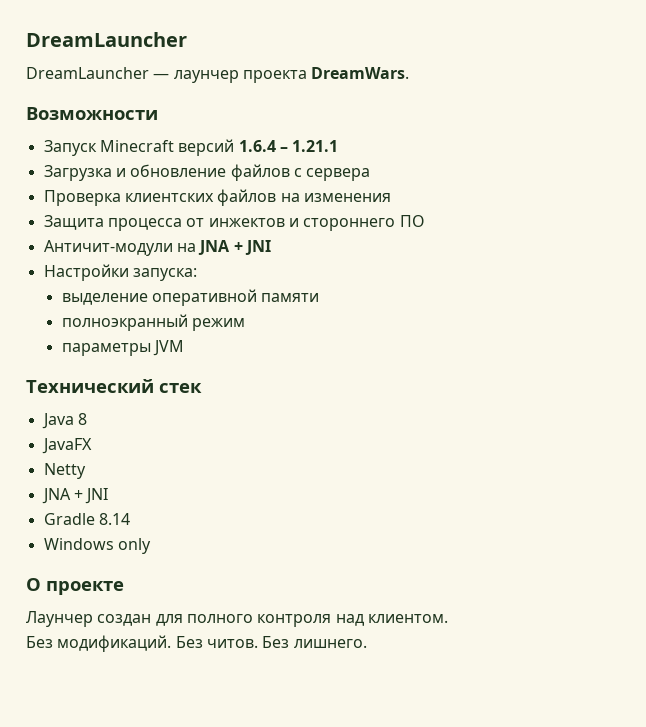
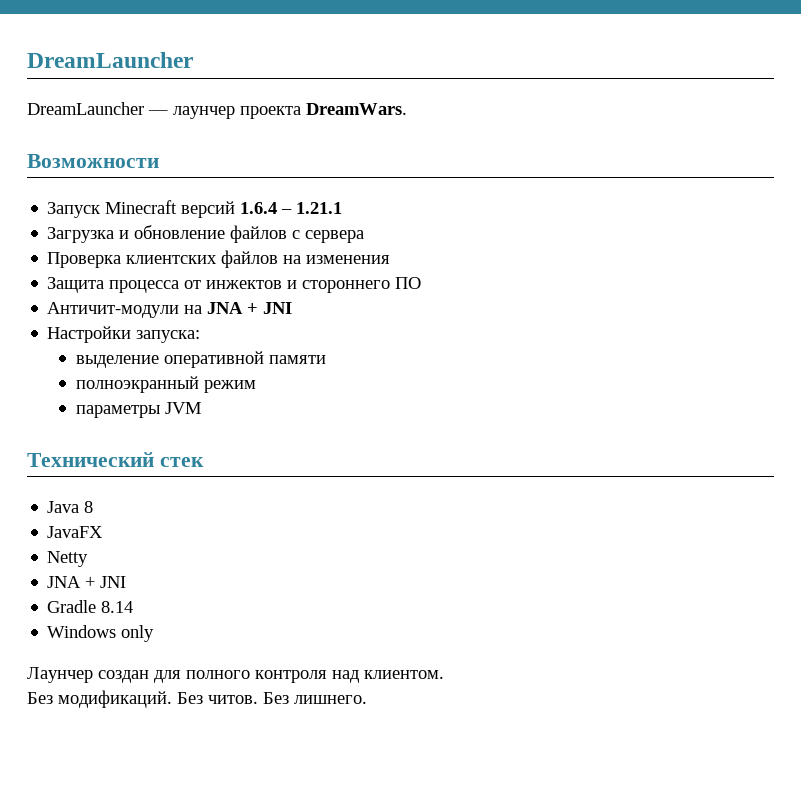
- О проекте

